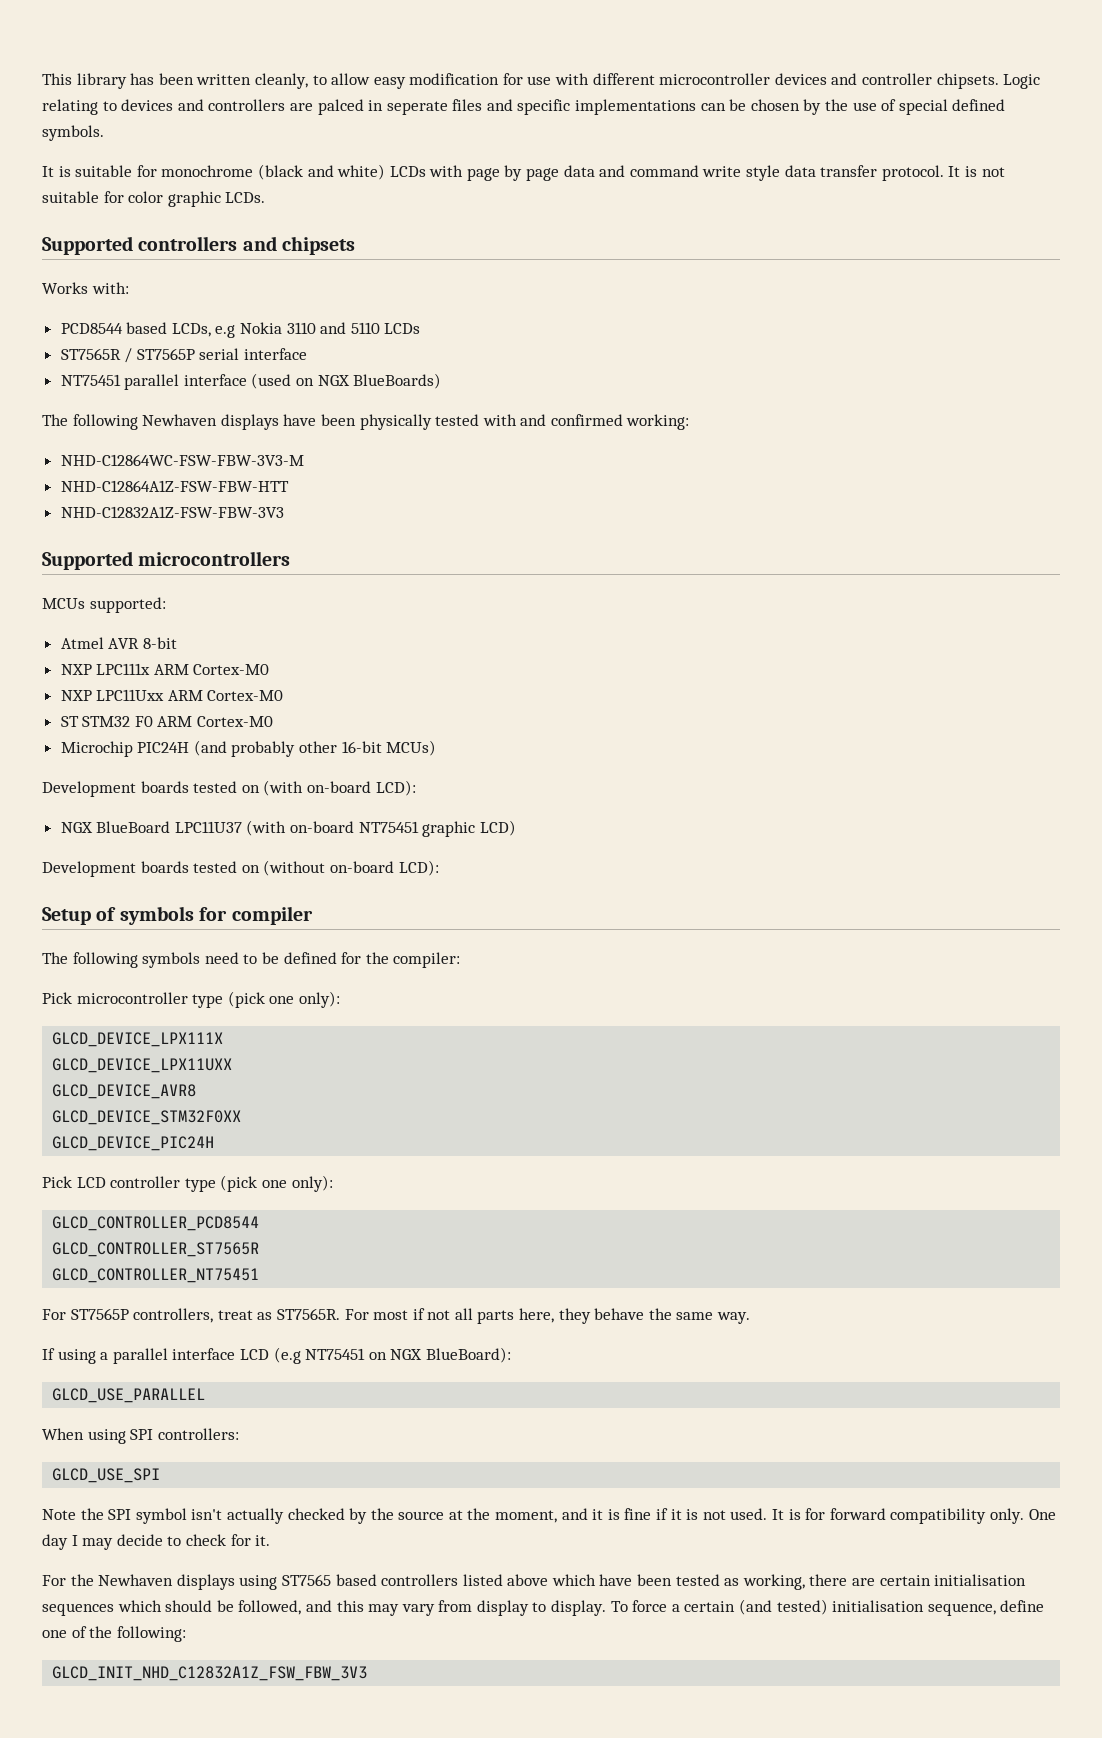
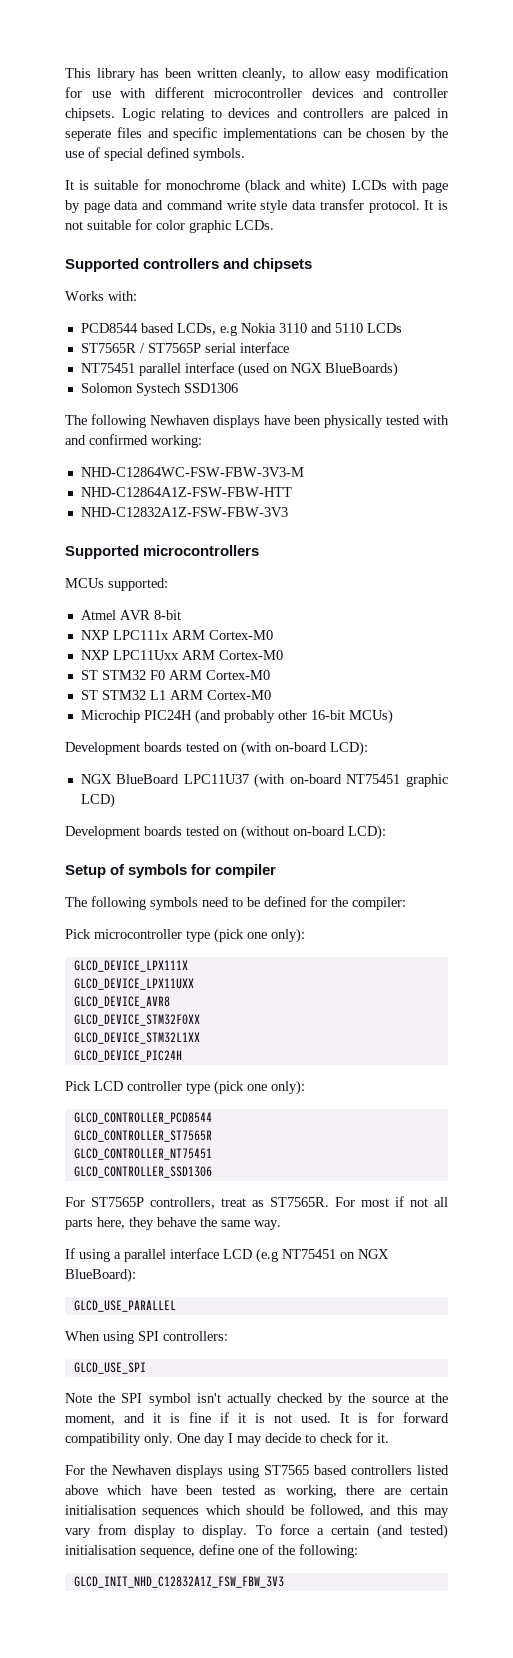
+ Solomon Systech SSD1306
+ ST STM32 L1 ARM Cortex-M0
+ GLCD_DEVICE_STM32L1XX
+ GLCD_CONTROLLER_SSD1306

